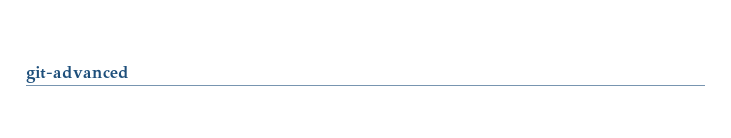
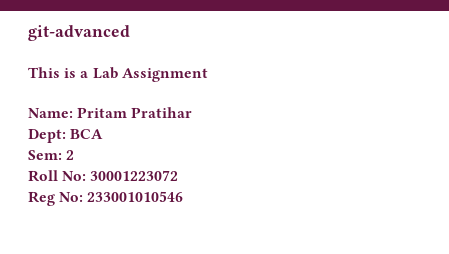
+ This is a Lab Assignment
+ Name: Pritam Pratihar
+ Dept: BCA
+ Sem: 2
+ Roll No: 30001223072
+ Reg No: 233001010546

